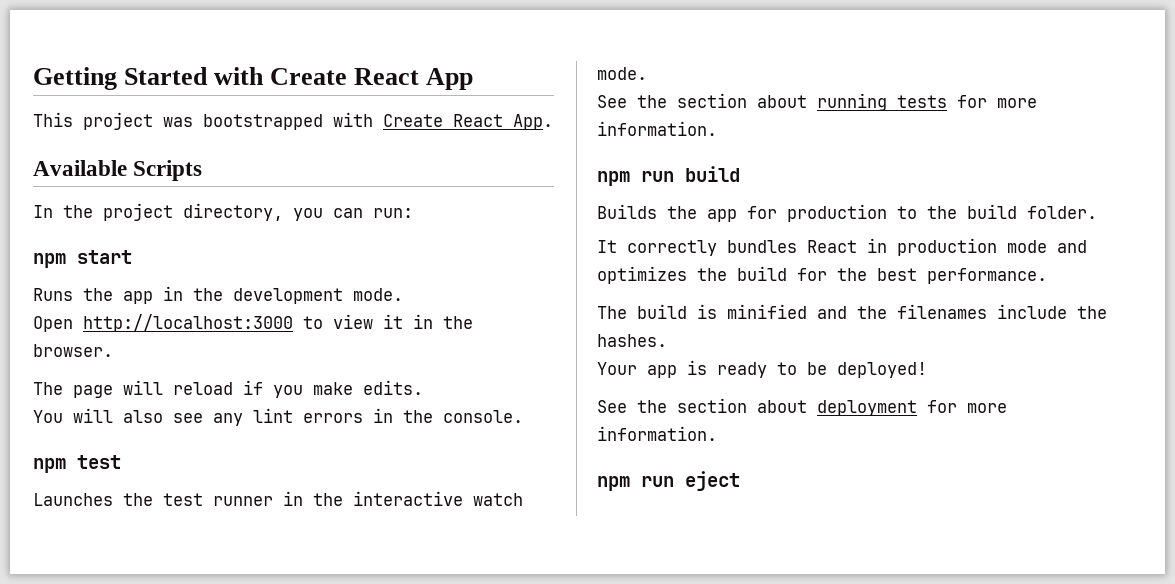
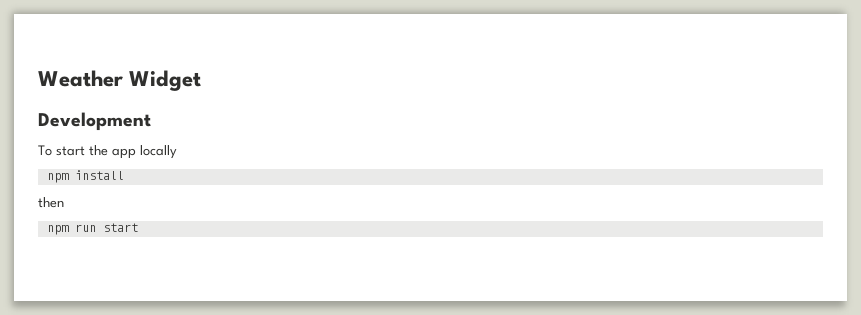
- Getting Started with Create React App
- This project was bootstrapped with Create React App.
- Available Scripts
- In the project directory, you can run:
- npm start
- Runs the app in the development mode.
- Open http://localhost:3000 to view it in the browser.
- The page will reload if you make edits.
- You will also see any lint errors in the console.
- npm test
- Launches the test runner in the interactive watch mode.
- See the section about running tests for more information.
- npm run build
- Builds the app for production to the build folder.
- It correctly bundles React in production mode and optimizes the build for the best performance.
- The build is minified and the filenames include the hashes.
- Your app is ready to be deployed!
- See the section about deployment for more information.
- npm run eject
+ Weather Widget
+ Development
+ To start the app locally
+ npm install
+ then
+ npm run start

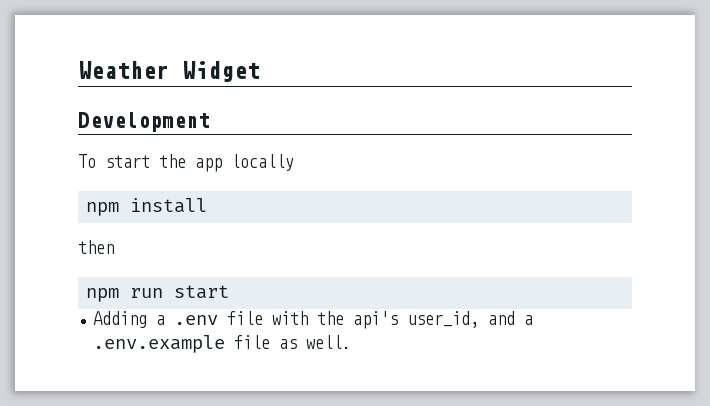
+ Adding a .env file with the api's user_id, and a .env.example file as well.

